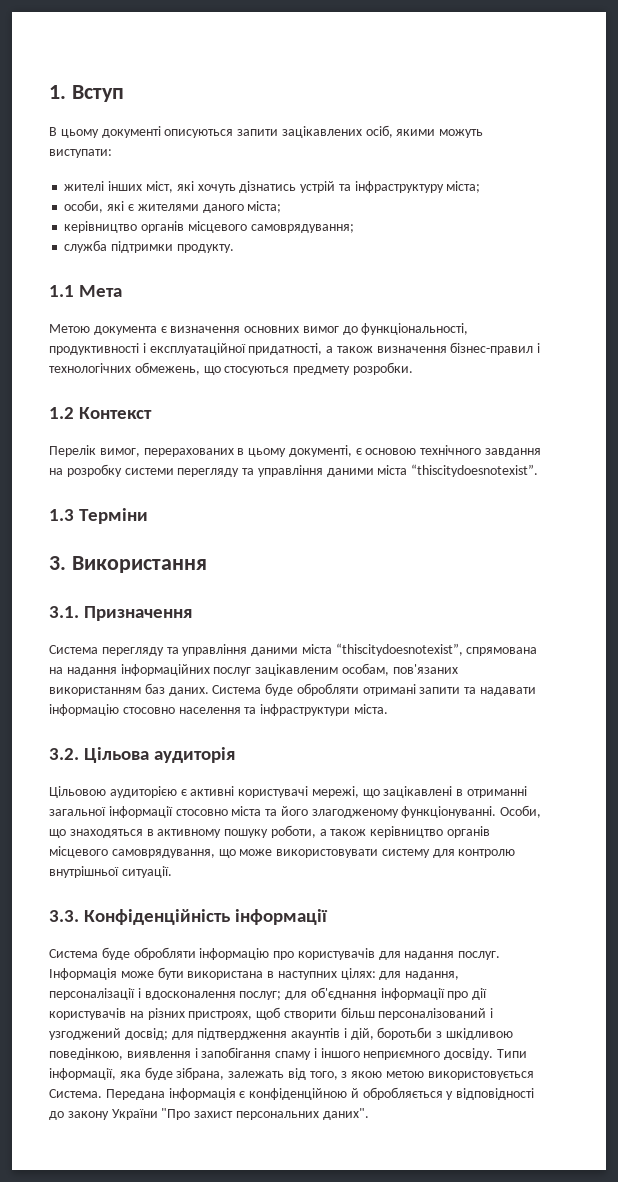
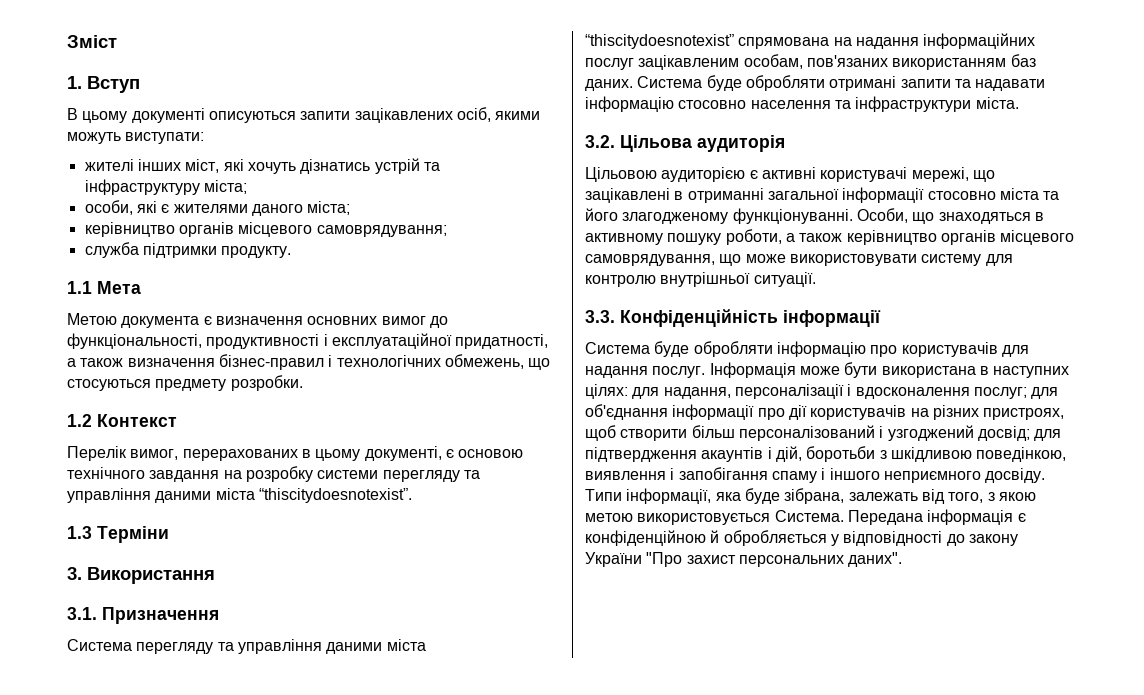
+ Зміст
- Система перегляду та управління даними міста “thiscitydoesnotexist”, спрямована на надання інформаційних послуг зацікавленим особам, пов'язаних використанням баз даних.
+ Система перегляду та управління даними міста “thiscitydoesnotexist” спрямована на надання інформаційних послуг зацікавленим особам, пов'язаних використанням баз даних.

